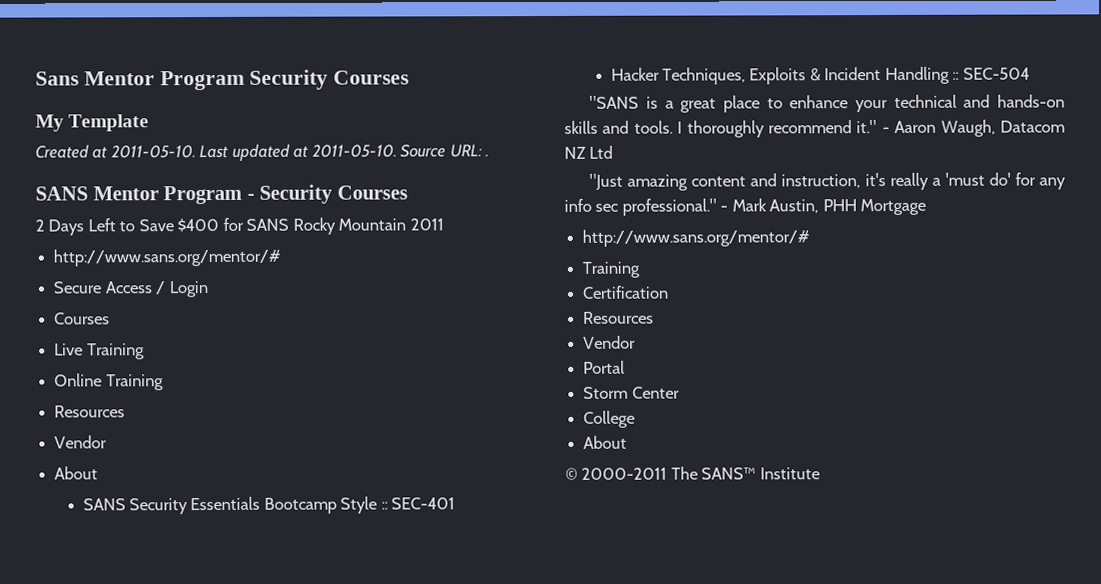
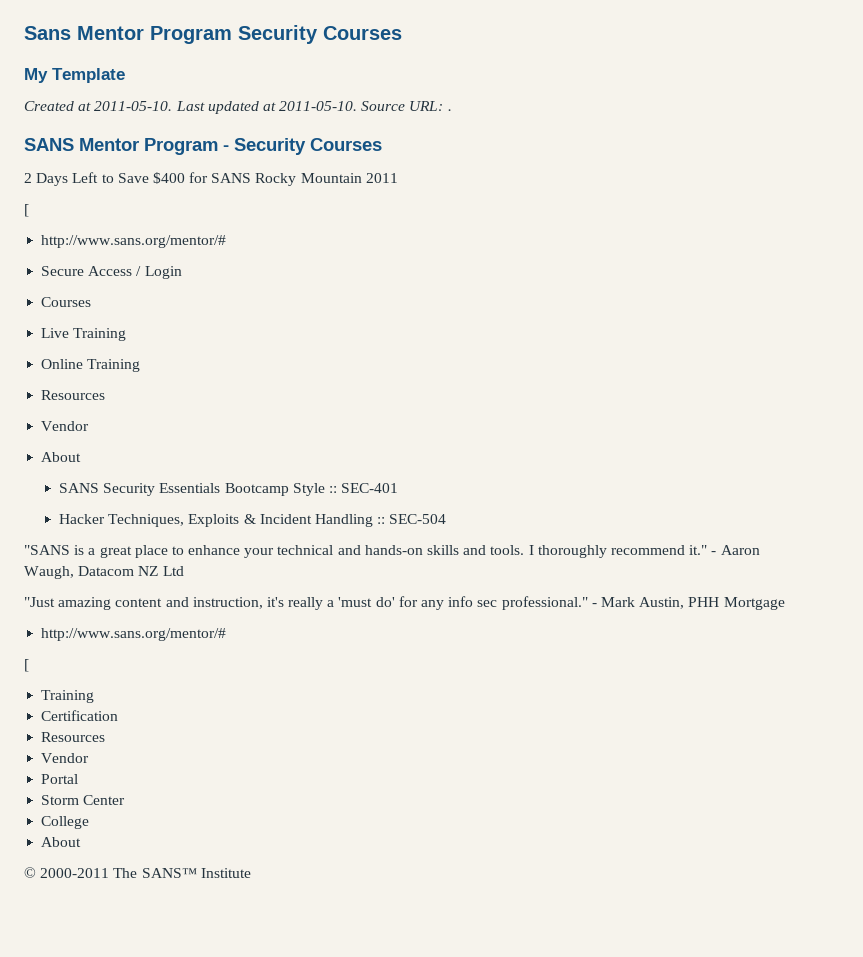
  2 Days Left to Save $400 for SANS Rocky Mountain 2011
+ [
  - Mark Austin, PHH Mortgage
  http://www.sans.org/mentor/#
+ [

